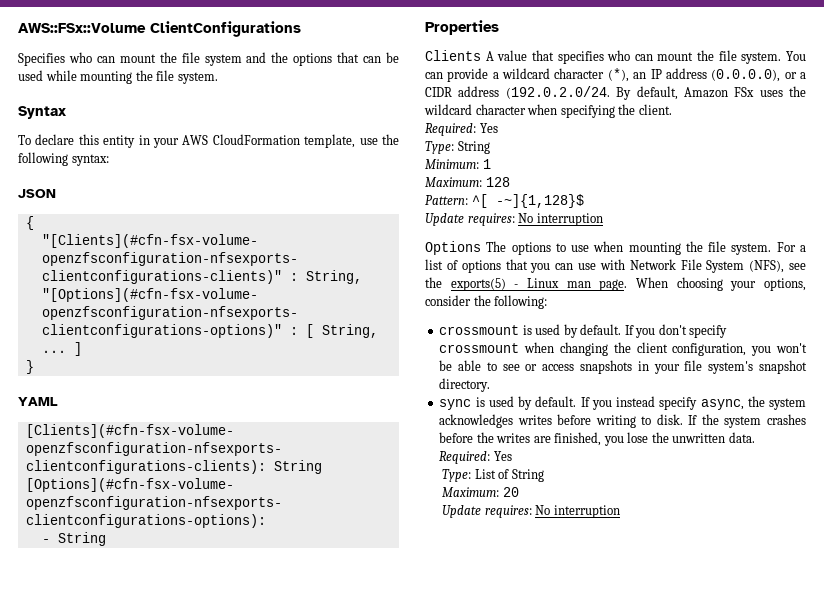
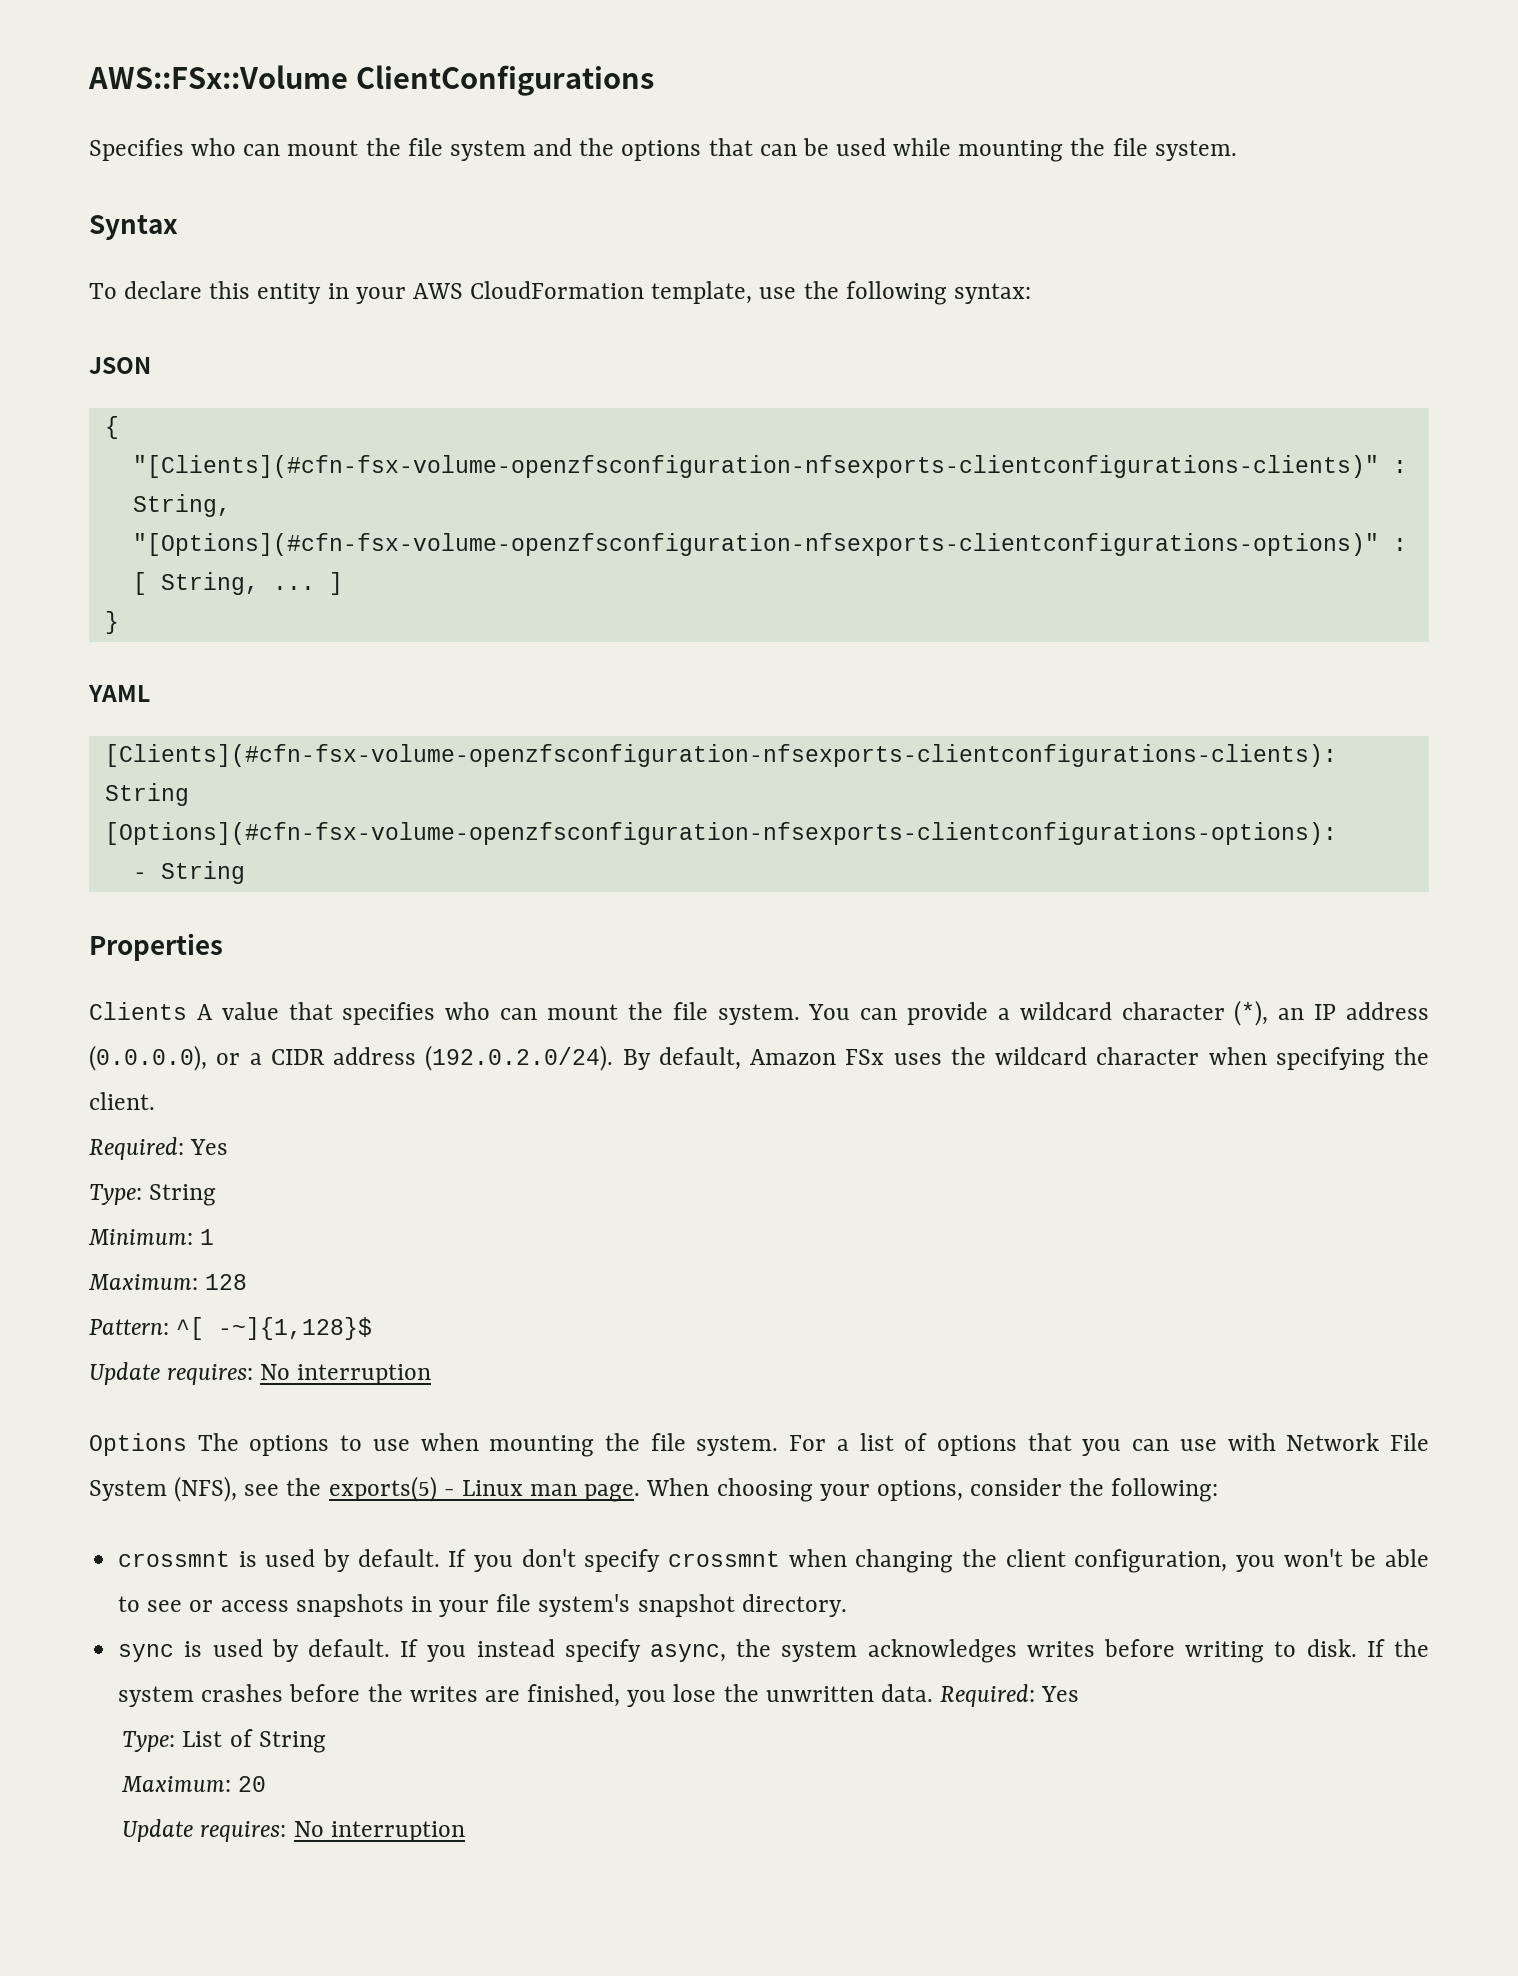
- You can provide a wildcard character (*), an IP address (0.0.0.0), or a CIDR address (192.0.2.0/24. By default, Amazon FSx uses the wildcard character when specifying the client.
+ You can provide a wildcard character (*), an IP address (0.0.0.0), or a CIDR address (192.0.2.0/24). By default, Amazon FSx uses the wildcard character when specifying the client.
- crossmount is used by default.
+ crossmnt is used by default.
- If you don't specify crossmount when changing the client configuration, you won't be able to see or access snapshots in your file system's snapshot directory.
+ If you don't specify crossmnt when changing the client configuration, you won't be able to see or access snapshots in your file system's snapshot directory.

